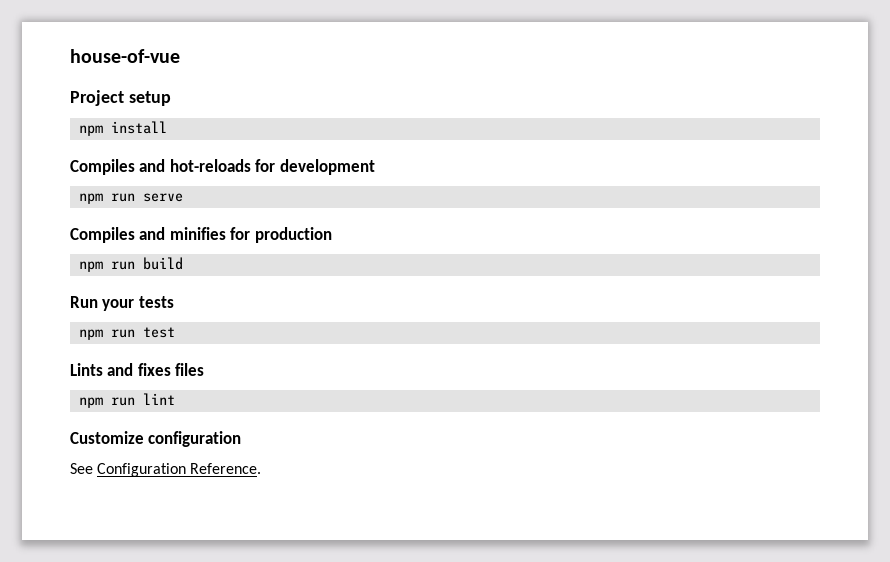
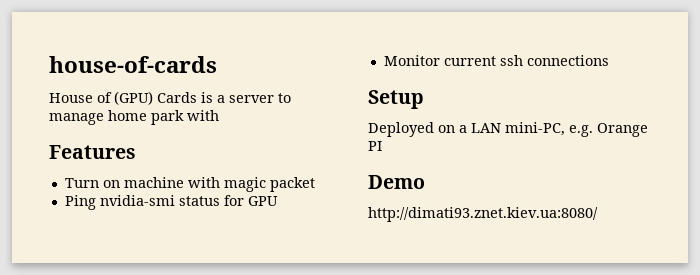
- house-of-vue
- Project setup
- npm install
- Compiles and hot-reloads for development
- npm run serve
- Compiles and minifies for production
- npm run build
- Run your tests
- npm run test
- Lints and fixes files
- npm run lint
- Customize configuration
- See Configuration Reference.
+ house-of-cards
+ House of (GPU) Cards is a server to manage home park with
+ Features
+ Turn on machine with magic packet
+ Ping nvidia-smi status for GPU
+ Monitor current ssh connections
+ Setup
+ Deployed on a LAN mini-PC, e.g. Orange PI
+ Demo
+ http://dimati93.znet.kiev.ua:8080/

